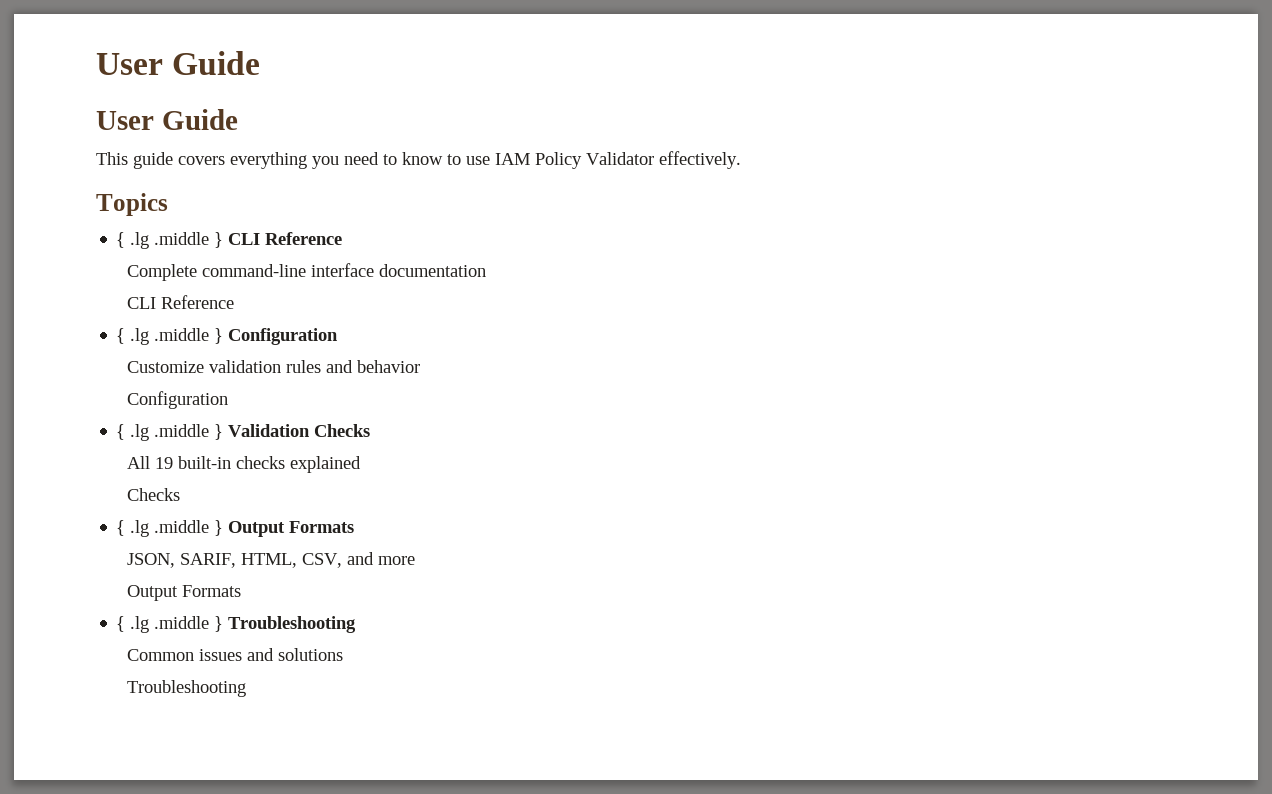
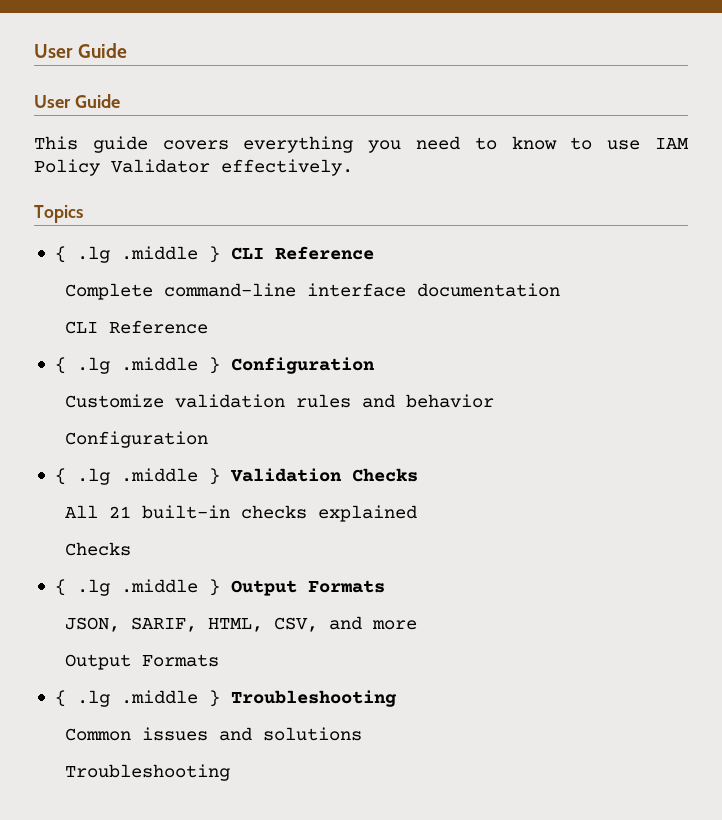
- All 19 built-in checks explained
+ All 21 built-in checks explained

